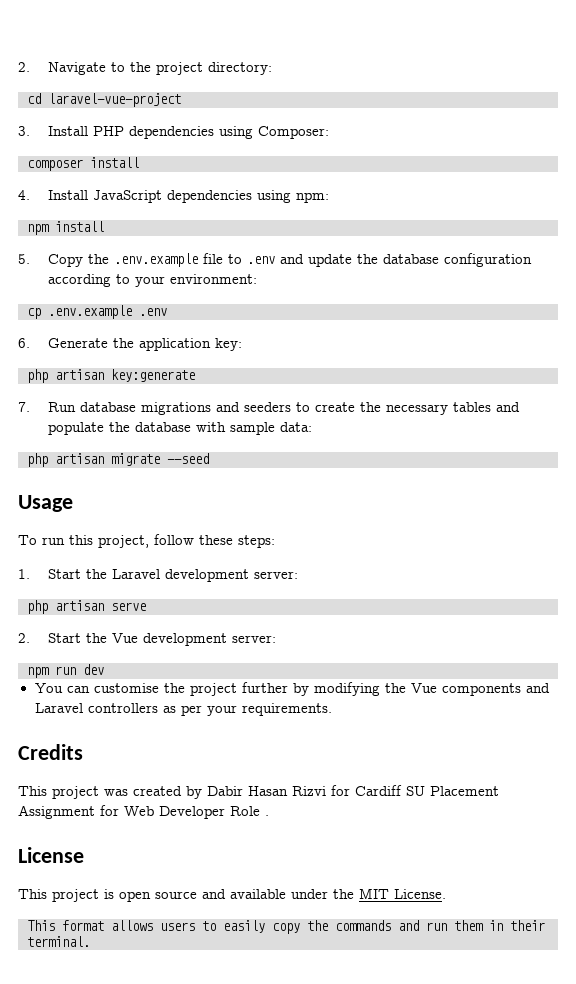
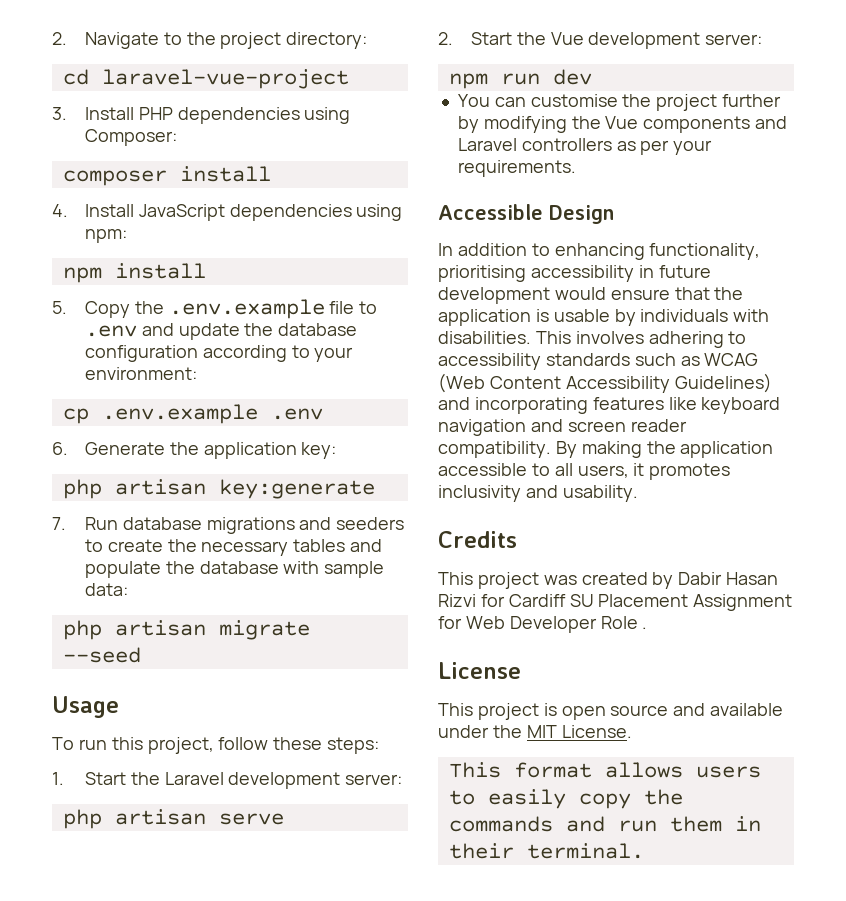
+ Accessible Design
+ In addition to enhancing functionality, prioritising accessibility in future development would ensure that the application is usable by individuals with disabilities. This involves adhering to accessibility standards such as WCAG (Web Content Accessibility Guidelines) and incorporating features like keyboard navigation and screen reader compatibility. By making the application accessible to all users, it promotes inclusivity and usability.

